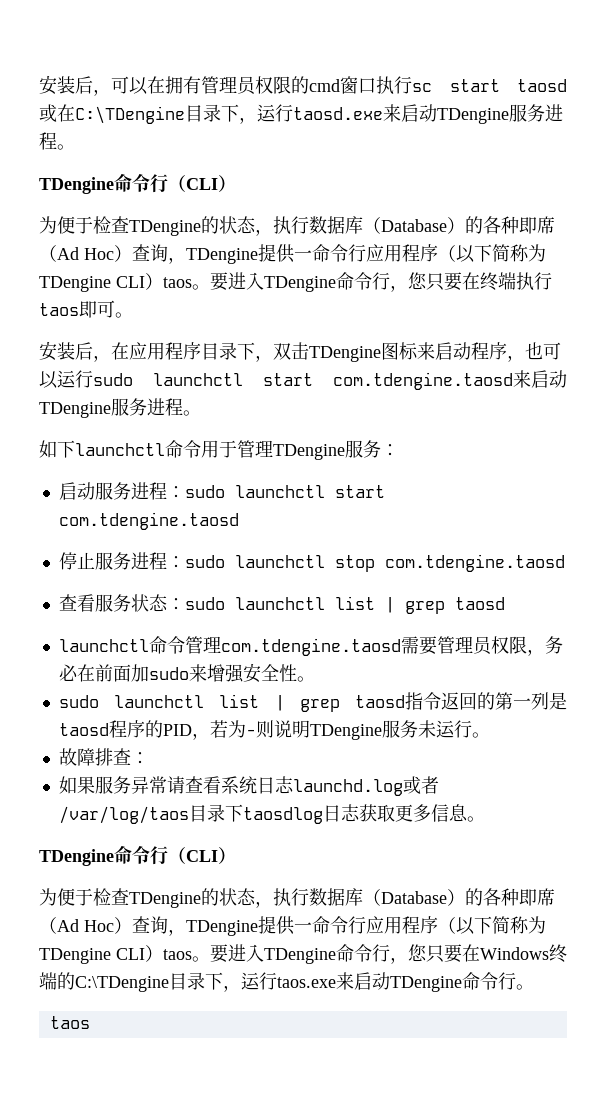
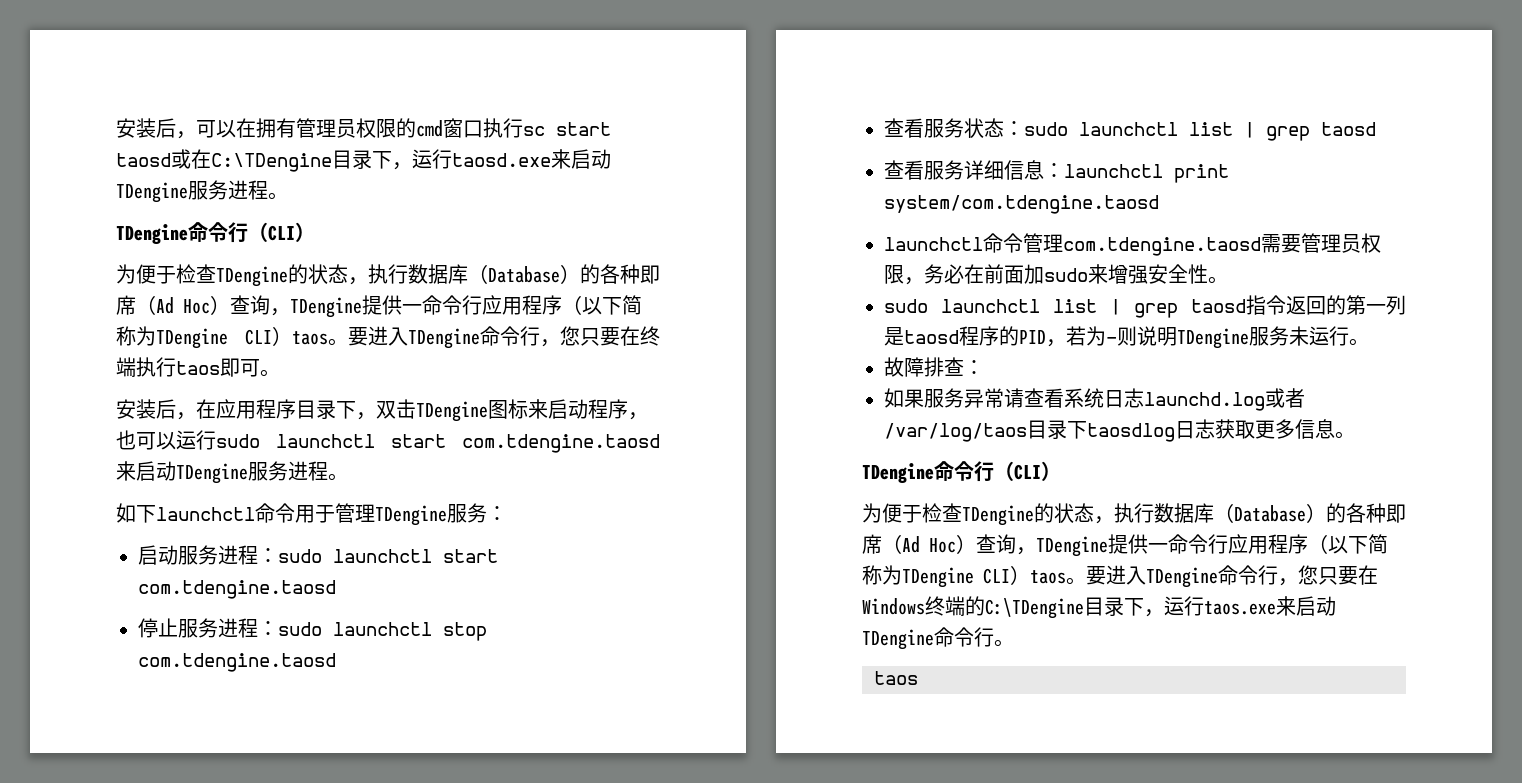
+ 查看服务详细信息：launchctl print system/com.tdengine.taosd

